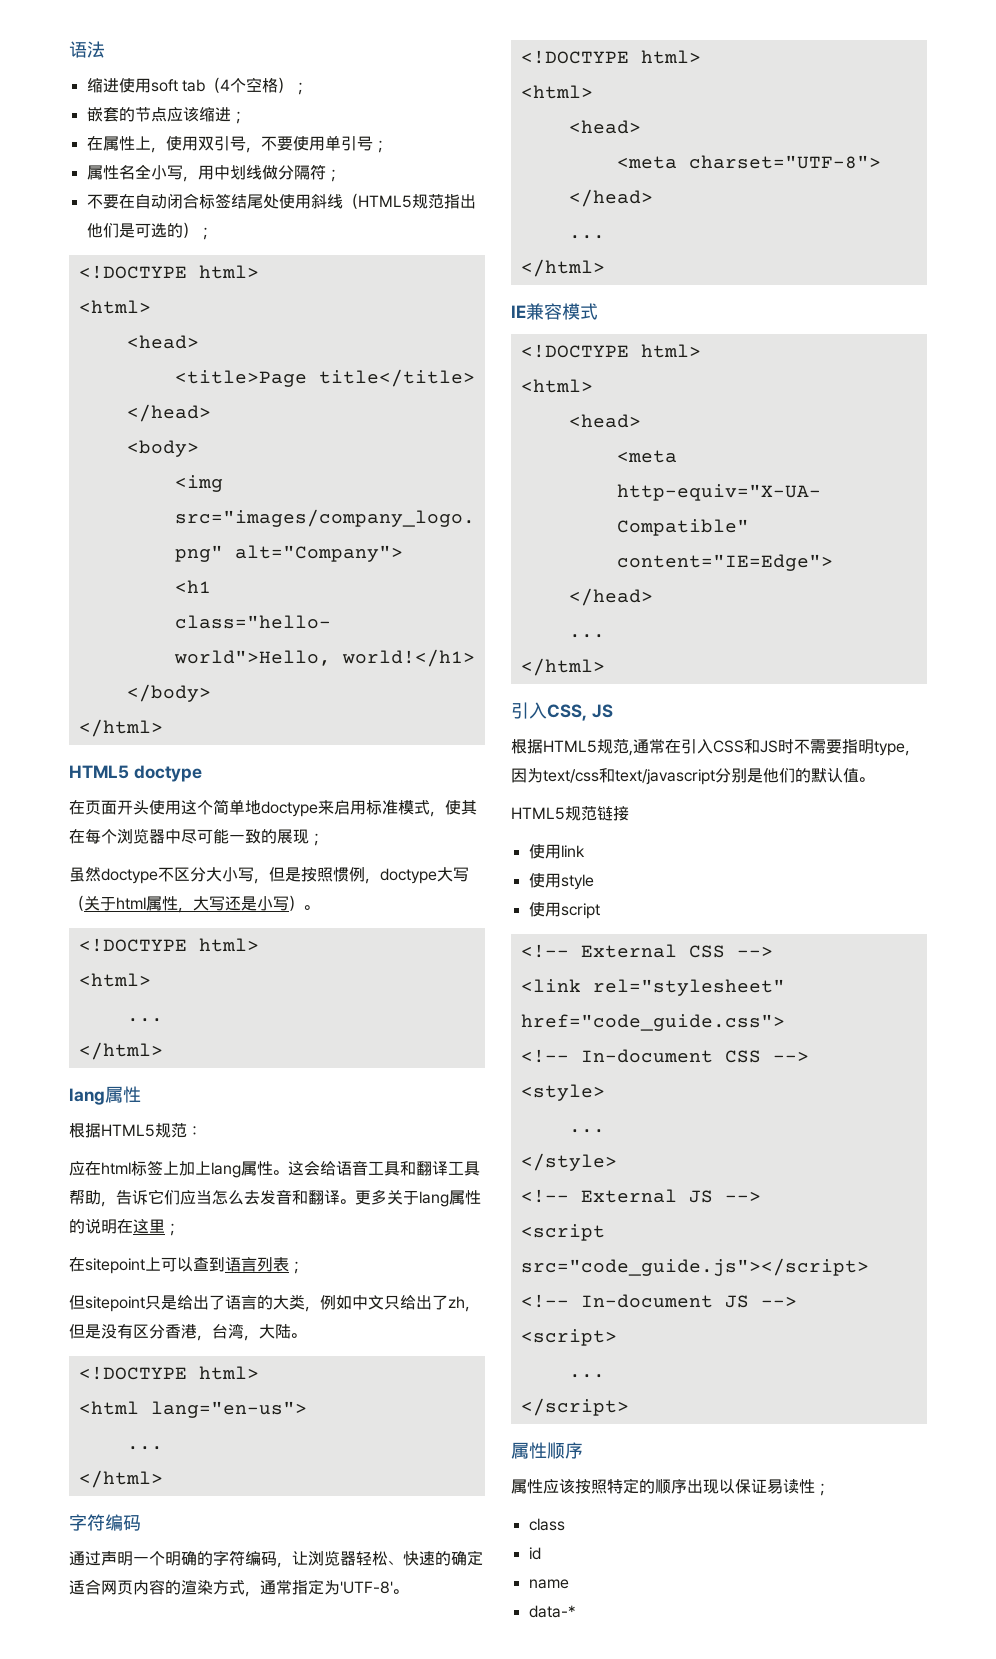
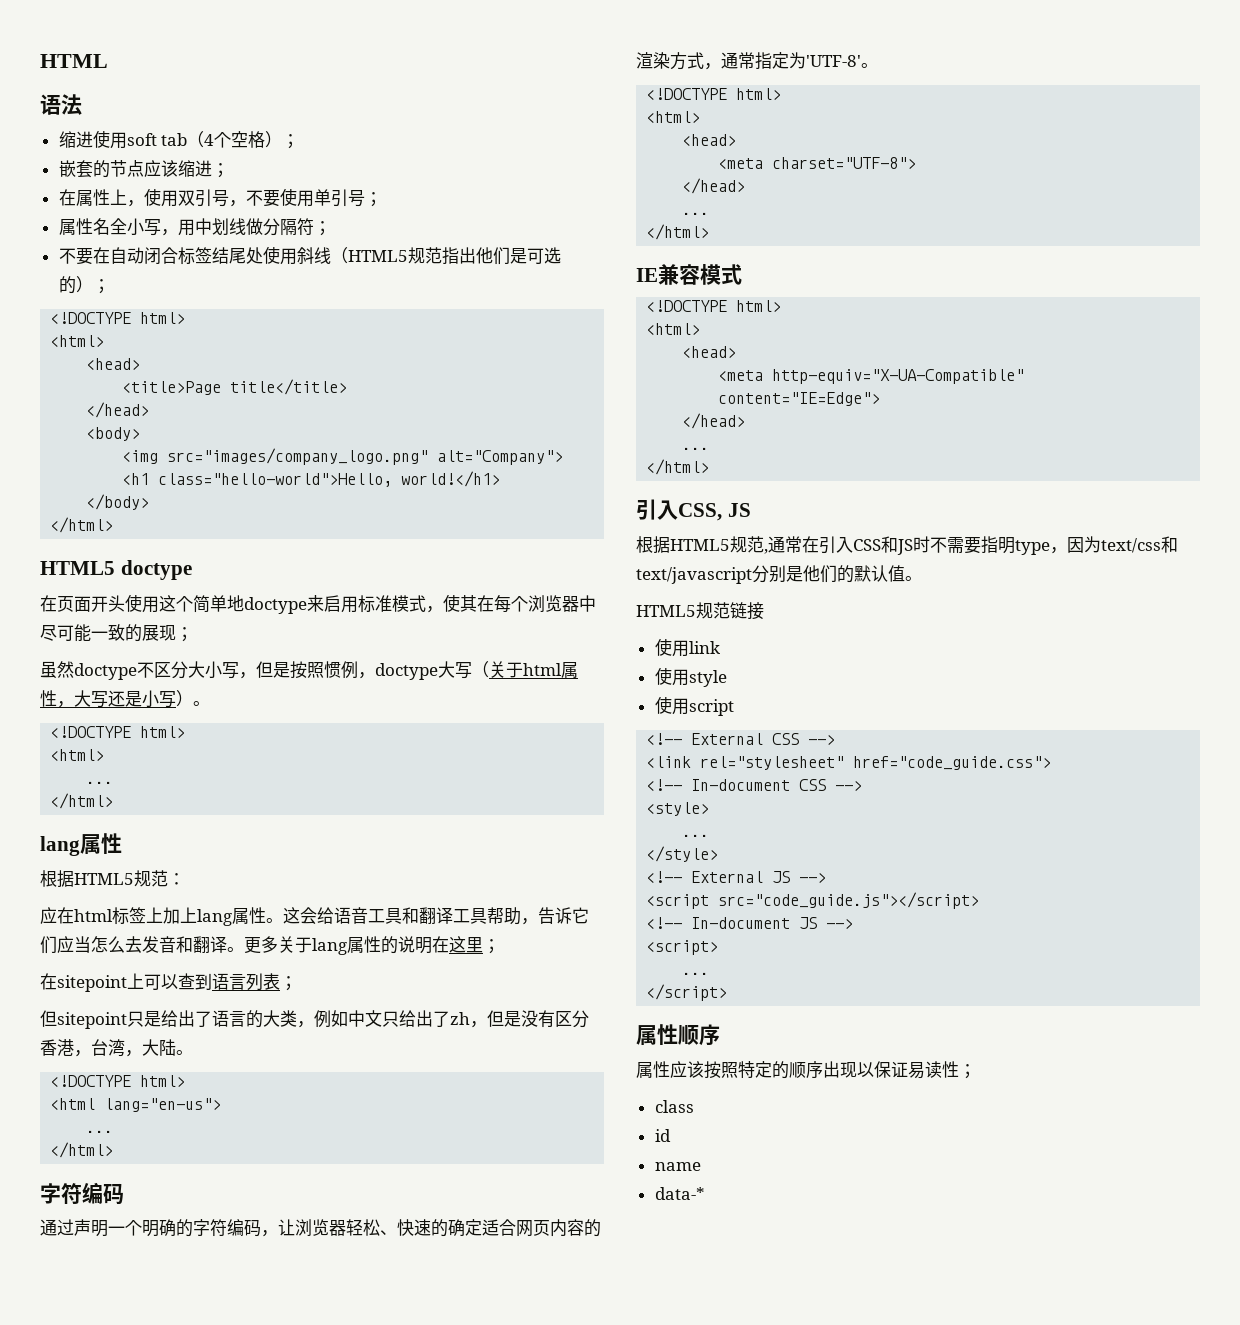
+ HTML

